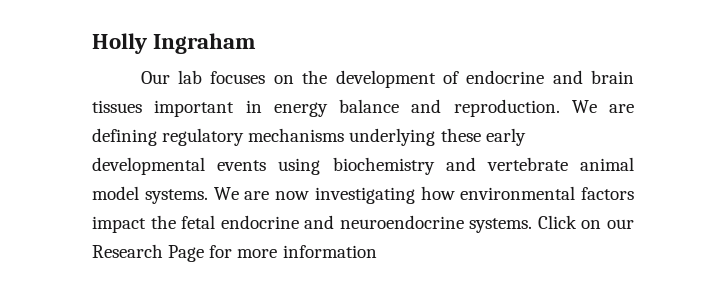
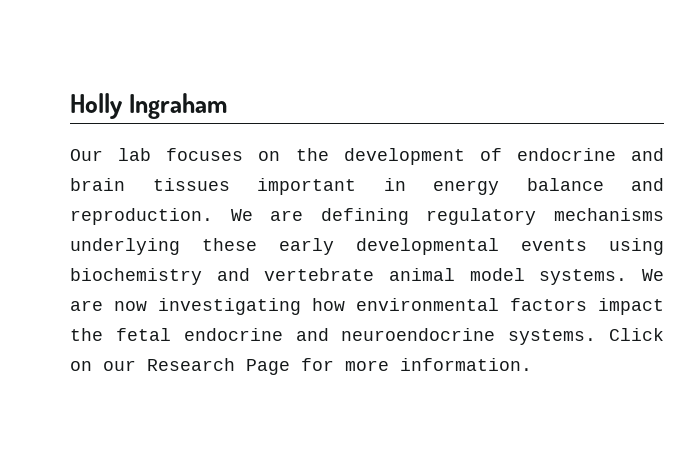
- Click on our Research Page for more information
+ Click on our Research Page for more information.

